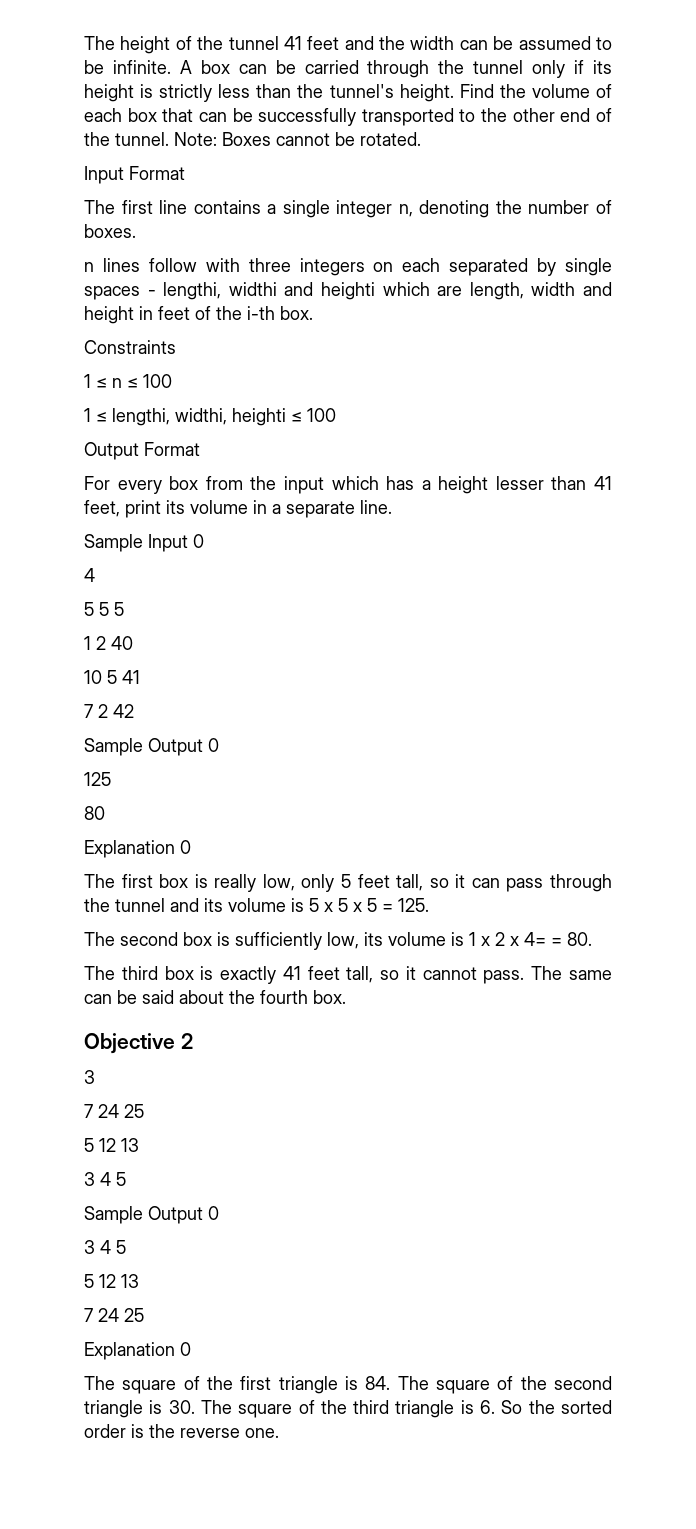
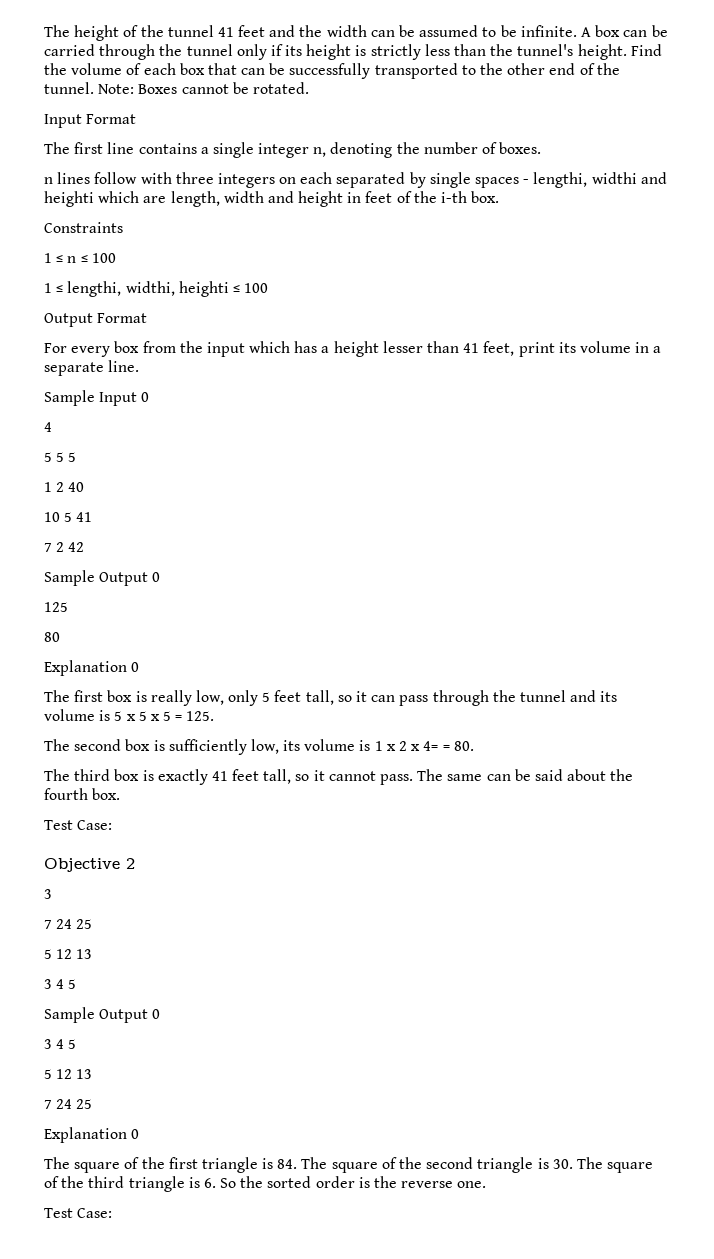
  The same can be said about the fourth box.
+ Test Case:
  The square of the first triangle is 84. The square of the second triangle is 30. The square of the third triangle is 6. So the sorted order is the reverse one.
+ Test Case:

